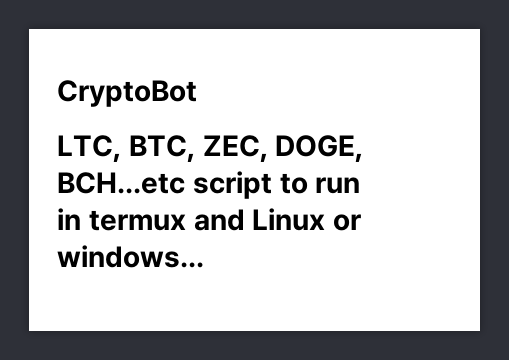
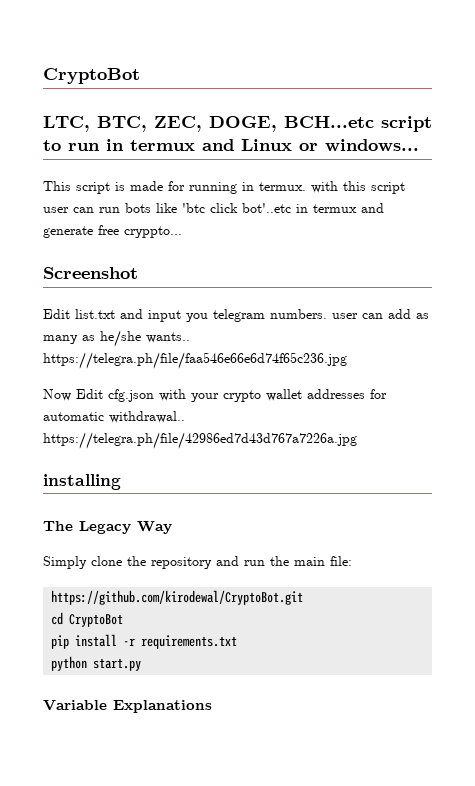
+ This script is made for running in termux. with this script user can run bots like 'btc click bot'..etc in termux and generate free cryppto...
+ Screenshot
+ Edit list.txt and input you telegram numbers. user can add as many as he/she wants.. https://telegra.ph/file/faa546e66e6d74f65c236.jpg
+ Now Edit cfg.json with your crypto wallet addresses for automatic withdrawal.. https://telegra.ph/file/42986ed7d43d767a7226a.jpg
+ installing
+ The Legacy Way
+ Simply clone the repository and run the main file:
+ https://github.com/kirodewal/CryptoBot.git
+ cd CryptoBot
+ pip install -r requirements.txt
+ python start.py
+ Variable Explanations

